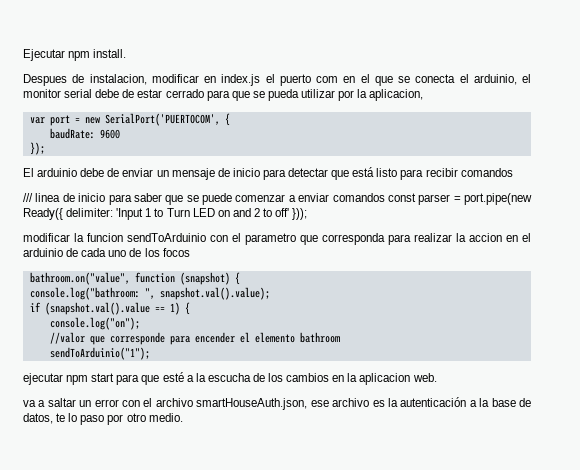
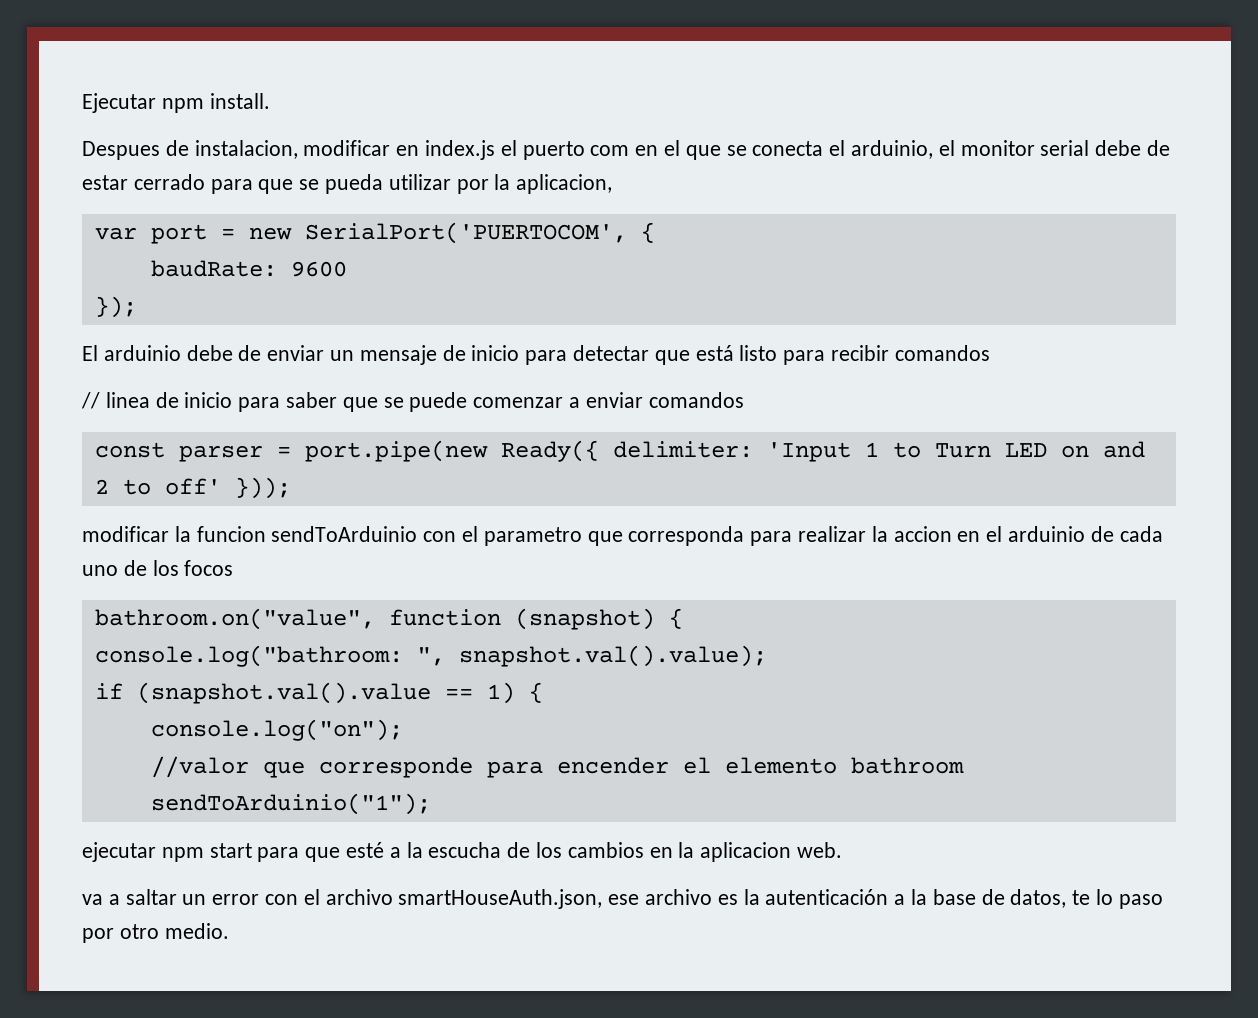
- /// linea de inicio para saber que se puede comenzar a enviar comandos const parser = port.pipe(new Ready({ delimiter: 'Input 1 to Turn LED on and 2 to off' }));
+ // linea de inicio para saber que se puede comenzar a enviar comandos
+ const parser = port.pipe(new Ready({ delimiter: 'Input 1 to Turn LED on and 2 to off' }));

